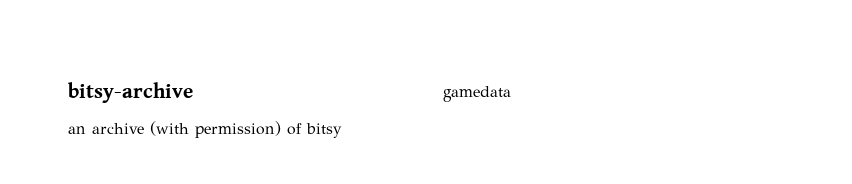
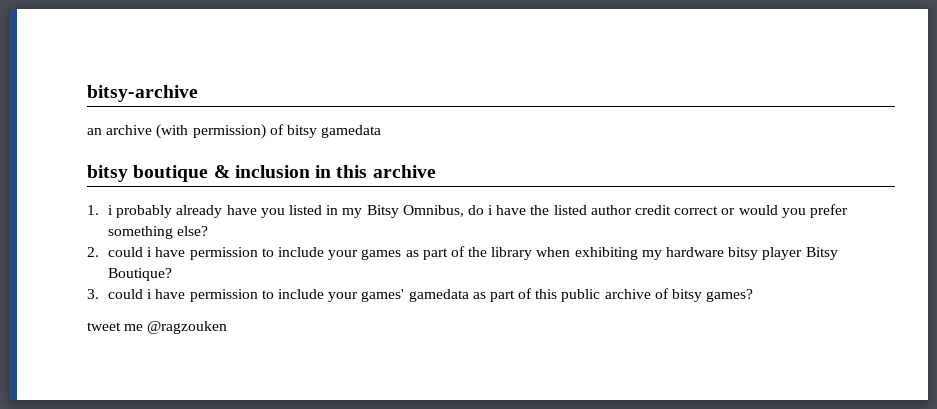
+ bitsy boutique & inclusion in this archive
+ 1. i probably already have you listed in my Bitsy Omnibus, do i have the listed author credit correct or would you prefer something else?
+ 2. could i have permission to include your games as part of the library when exhibiting my hardware bitsy player Bitsy Boutique?
+ 3. could i have permission to include your games' gamedata as part of this public archive of bitsy games?
+ tweet me @ragzouken

